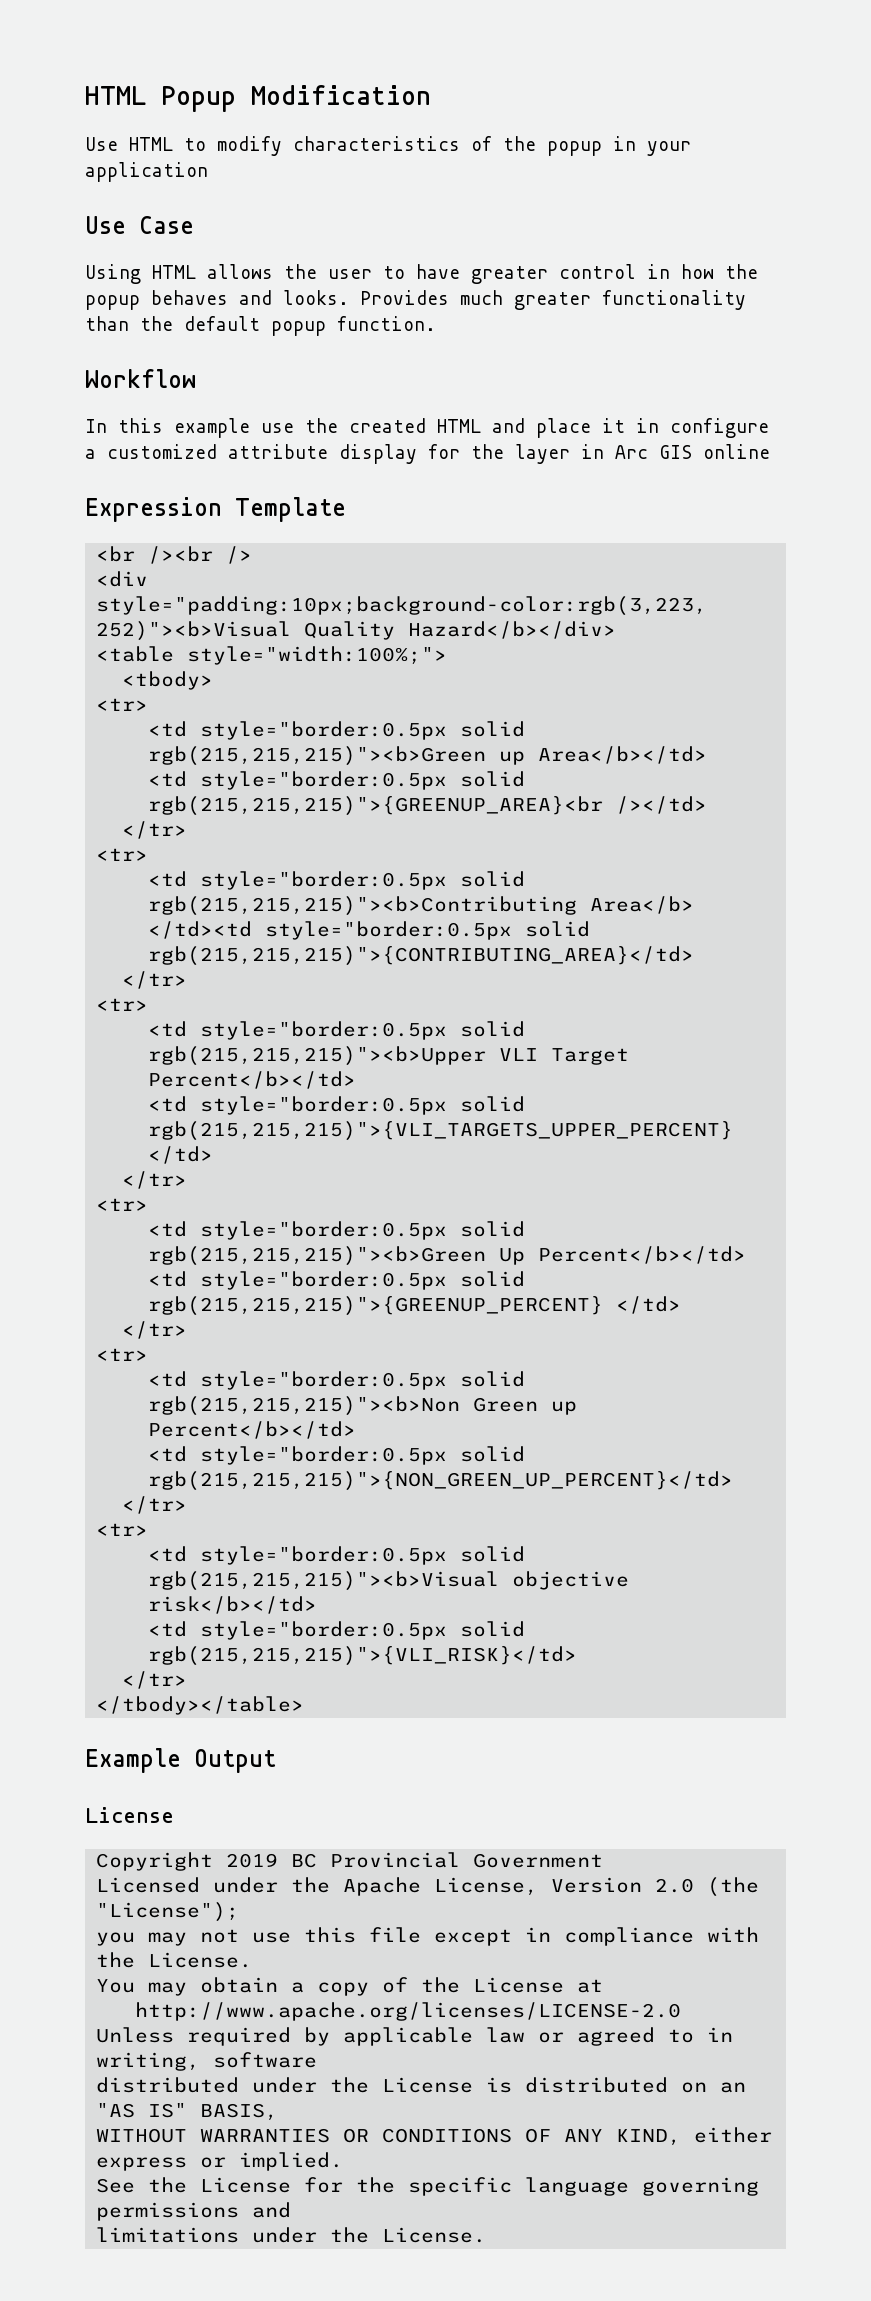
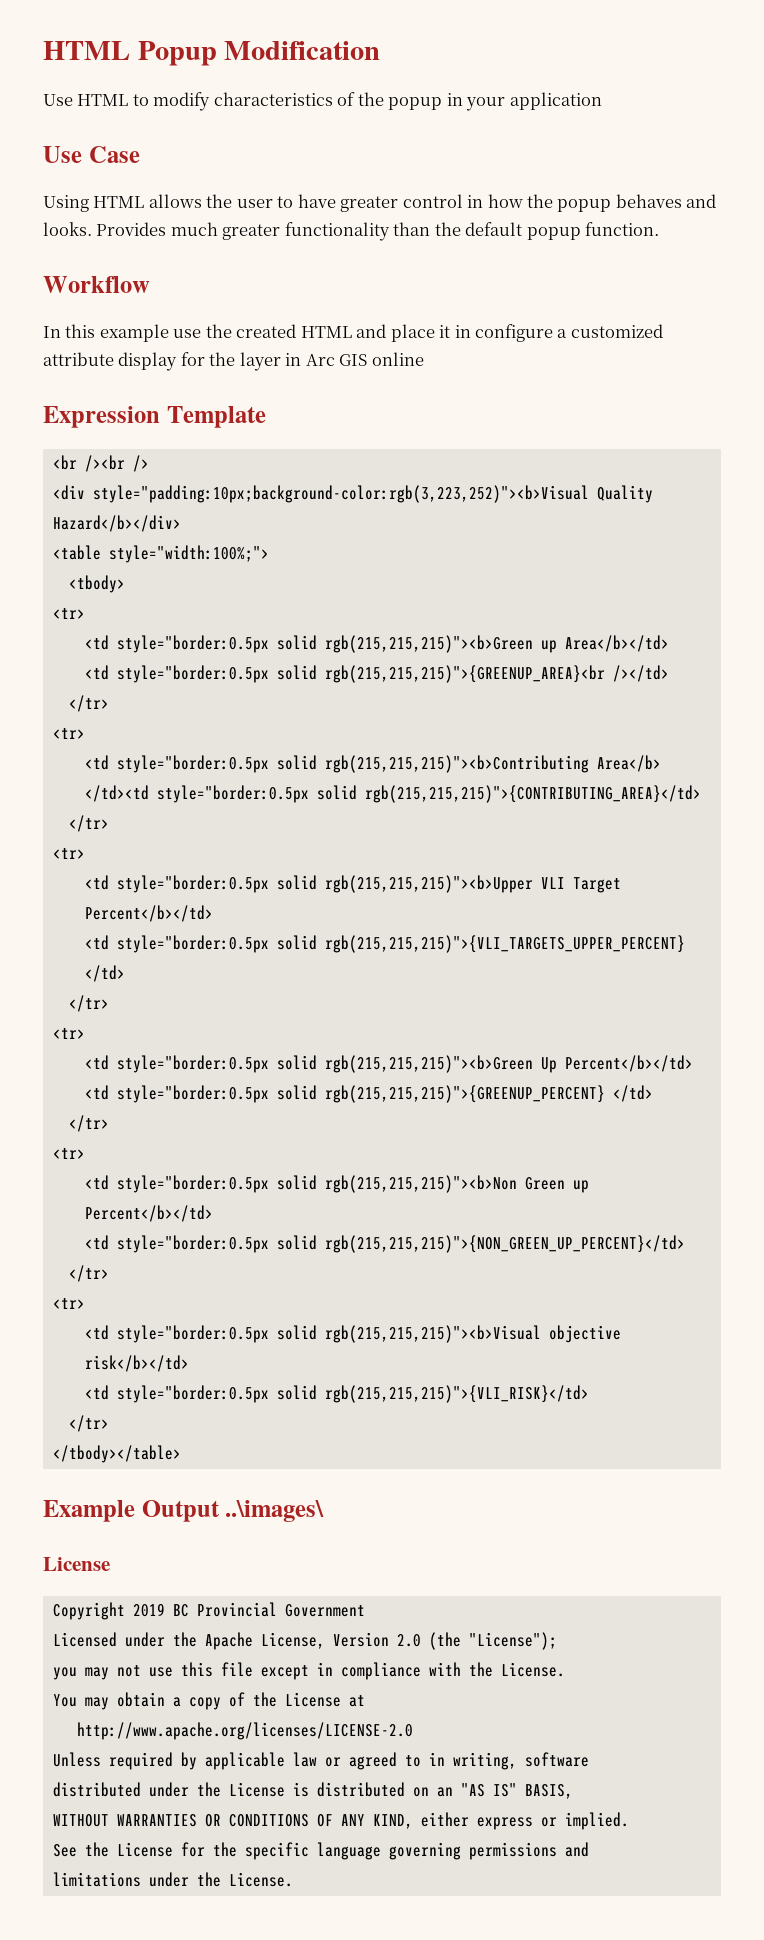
- Example Output
+ Example Output ..\images\

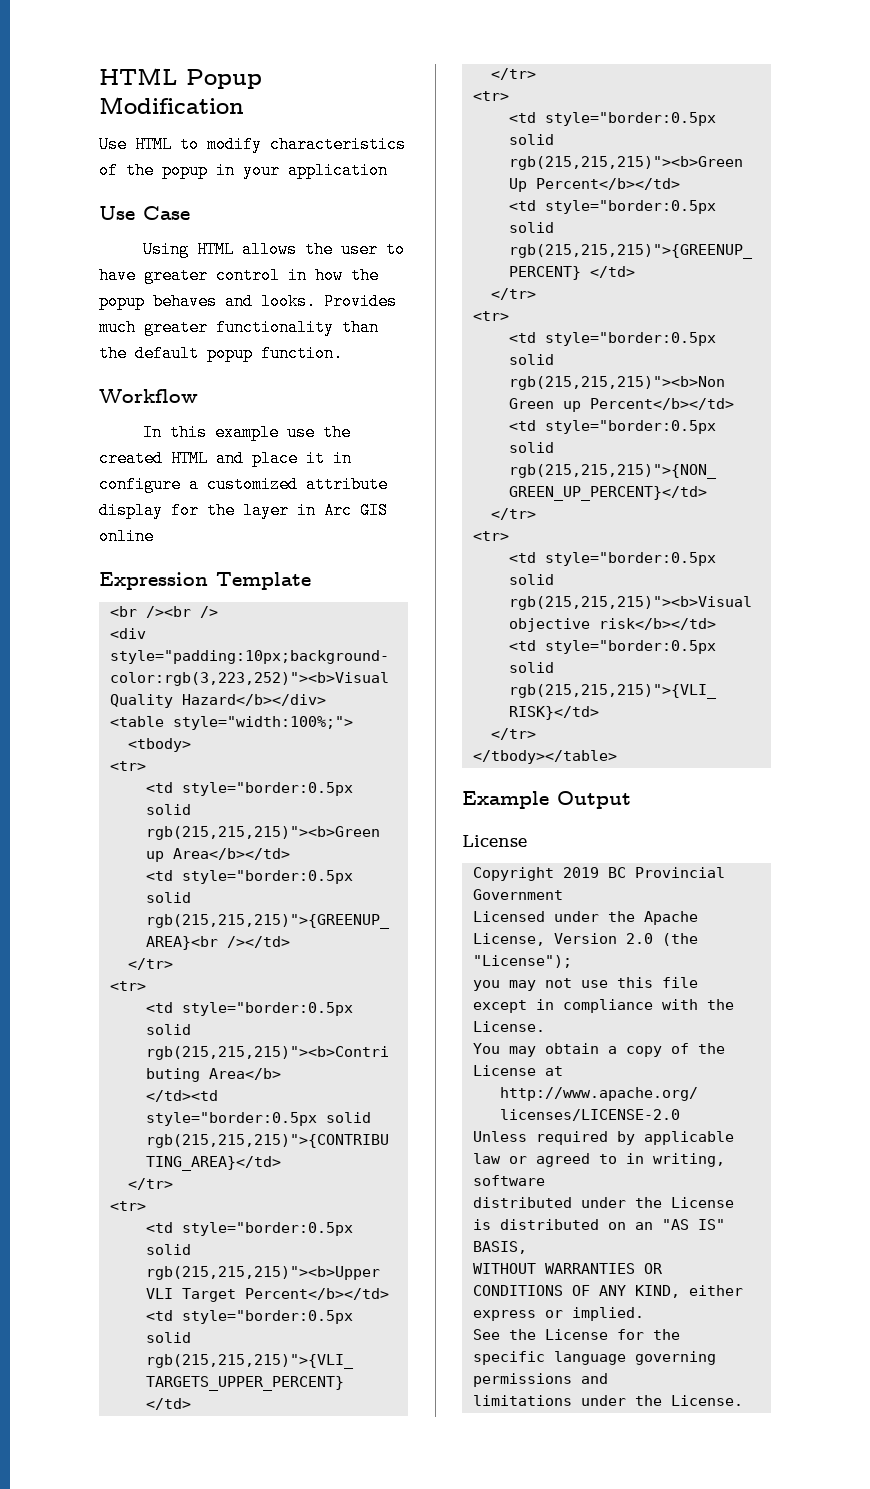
- Example Output ..\images\
+ Example Output

